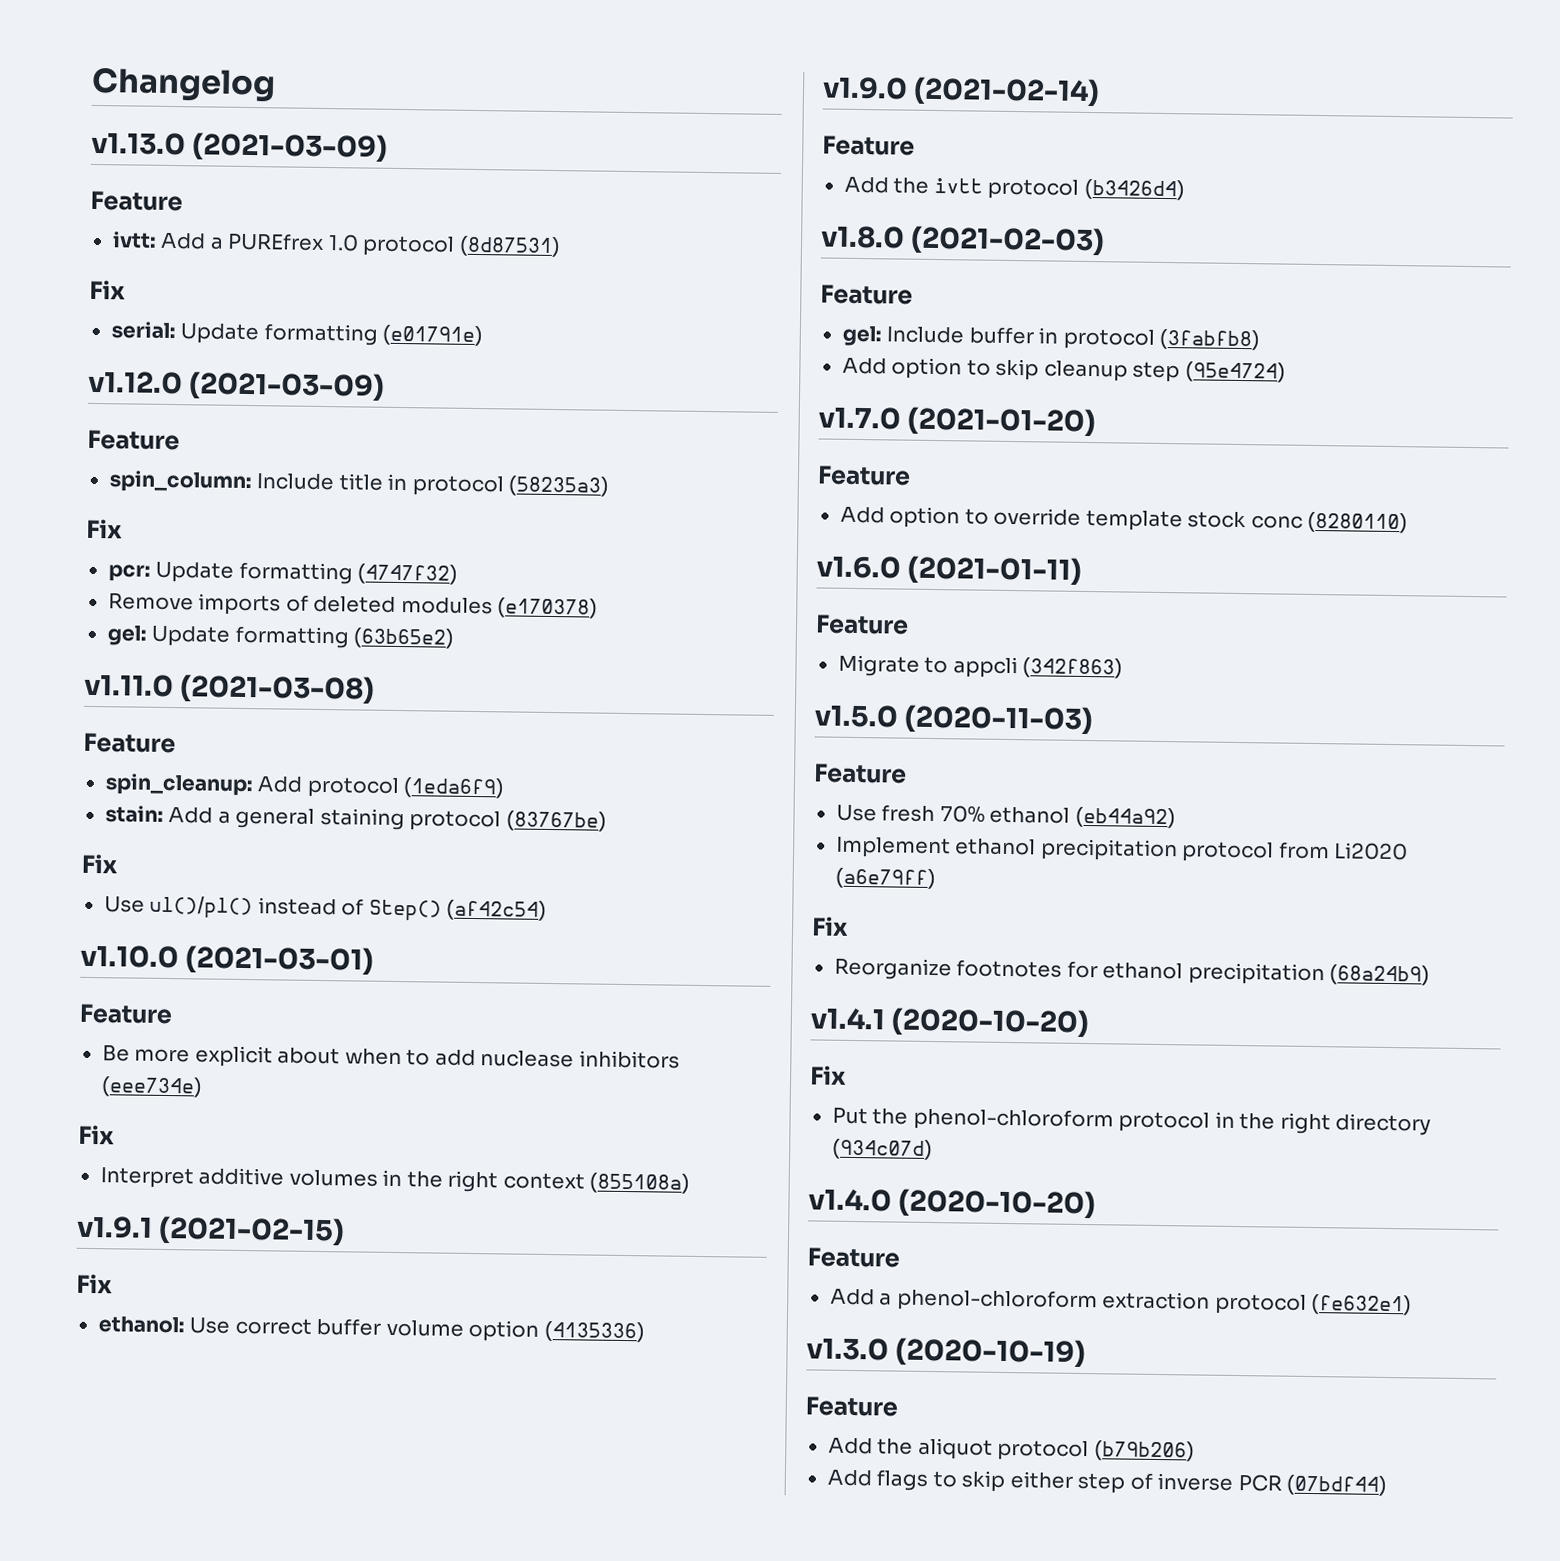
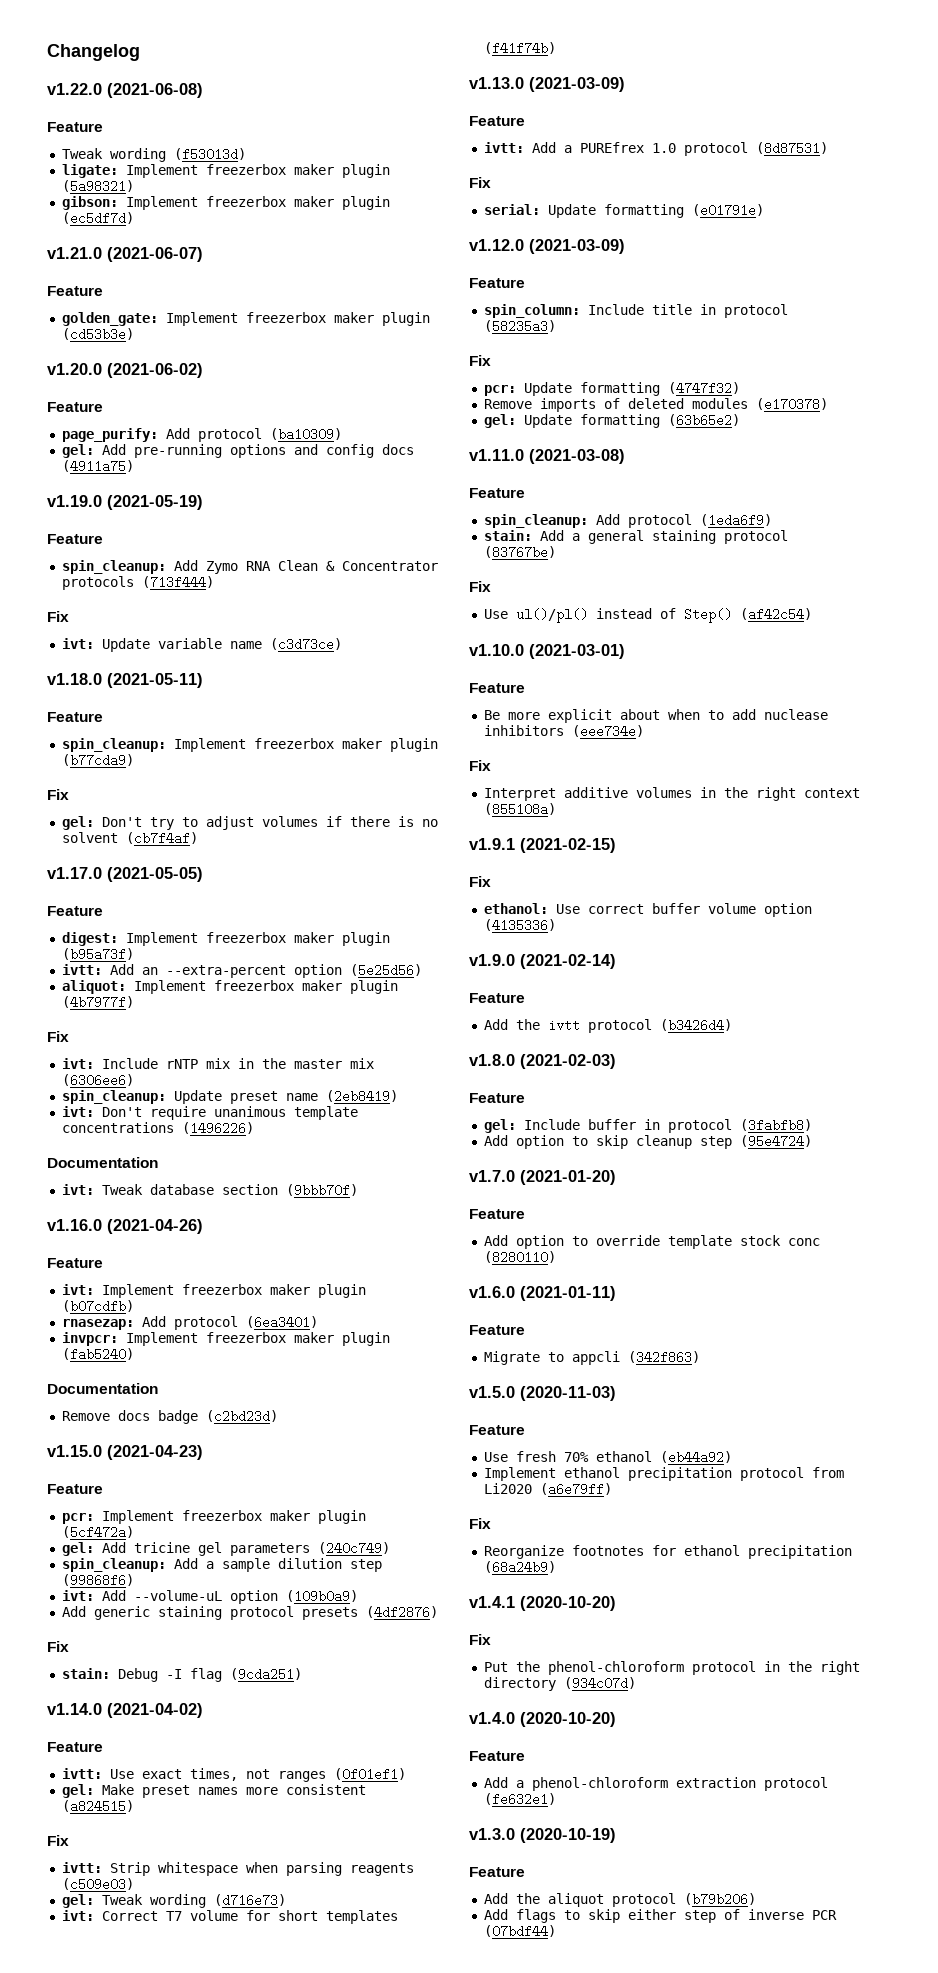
+ v1.22.0 (2021-06-08)
+ Feature
+ Tweak wording (f53013d)
+ ligate: Implement freezerbox maker plugin (5a98321)
+ gibson: Implement freezerbox maker plugin (ec5df7d)
+ v1.21.0 (2021-06-07)
+ Feature
+ golden_gate: Implement freezerbox maker plugin (cd53b3e)
+ v1.20.0 (2021-06-02)
+ Feature
+ page_purify: Add protocol (ba10309)
+ gel: Add pre-running options and config docs (4911a75)
+ v1.19.0 (2021-05-19)
+ Feature
+ spin_cleanup: Add Zymo RNA Clean & Concentrator protocols (713f444)
+ Fix
+ ivt: Update variable name (c3d73ce)
+ v1.18.0 (2021-05-11)
+ Feature
+ spin_cleanup: Implement freezerbox maker plugin (b77cda9)
+ Fix
+ gel: Don't try to adjust volumes if there is no solvent (cb7f4af)
+ v1.17.0 (2021-05-05)
+ Feature
+ digest: Implement freezerbox maker plugin (b95a73f)
+ ivtt: Add an --extra-percent option (5e25d56)
+ aliquot: Implement freezerbox maker plugin (4b7977f)
+ Fix
+ ivt: Include rNTP mix in the master mix (6306ee6)
+ spin_cleanup: Update preset name (2eb8419)
+ ivt: Don't require unanimous template concentrations (1496226)
+ Documentation
+ ivt: Tweak database section (9bbb70f)
+ v1.16.0 (2021-04-26)
+ Feature
+ ivt: Implement freezerbox maker plugin (b07cdfb)
+ rnasezap: Add protocol (6ea3401)
+ invpcr: Implement freezerbox maker plugin (fab5240)
+ Documentation
+ Remove docs badge (c2bd23d)
+ v1.15.0 (2021-04-23)
+ Feature
+ pcr: Implement freezerbox maker plugin (5cf472a)
+ gel: Add tricine gel parameters (240c749)
+ spin_cleanup: Add a sample dilution step (99868f6)
+ ivt: Add --volume-uL option (109b0a9)
+ Add generic staining protocol presets (4df2876)
+ Fix
+ stain: Debug -I flag (9cda251)
+ v1.14.0 (2021-04-02)
+ Feature
+ ivtt: Use exact times, not ranges (0f01ef1)
+ gel: Make preset names more consistent (a824515)
+ Fix
+ ivtt: Strip whitespace when parsing reagents (c509e03)
+ gel: Tweak wording (d716e73)
+ ivt: Correct T7 volume for short templates (f41f74b)

